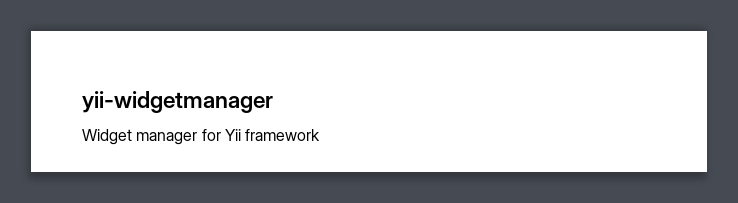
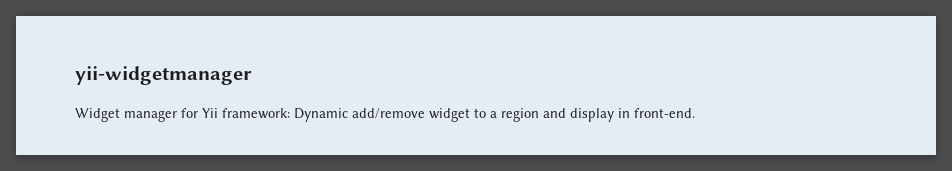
- Widget manager for Yii framework
+ Widget manager for Yii framework: Dynamic add/remove widget to a region and display in front-end.

